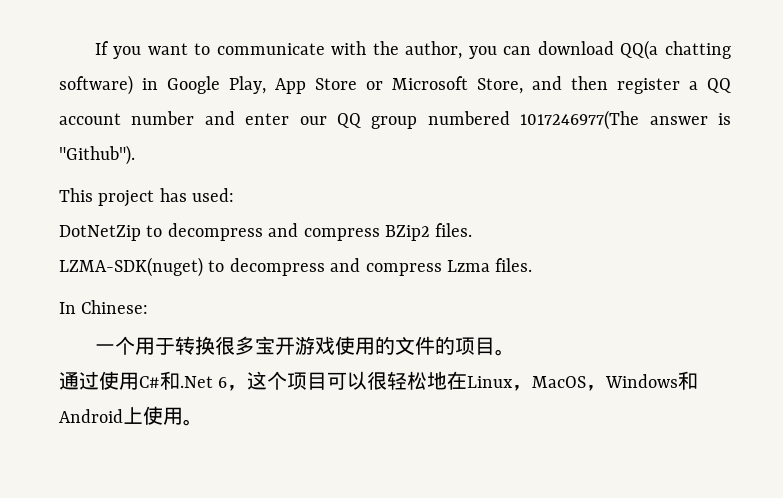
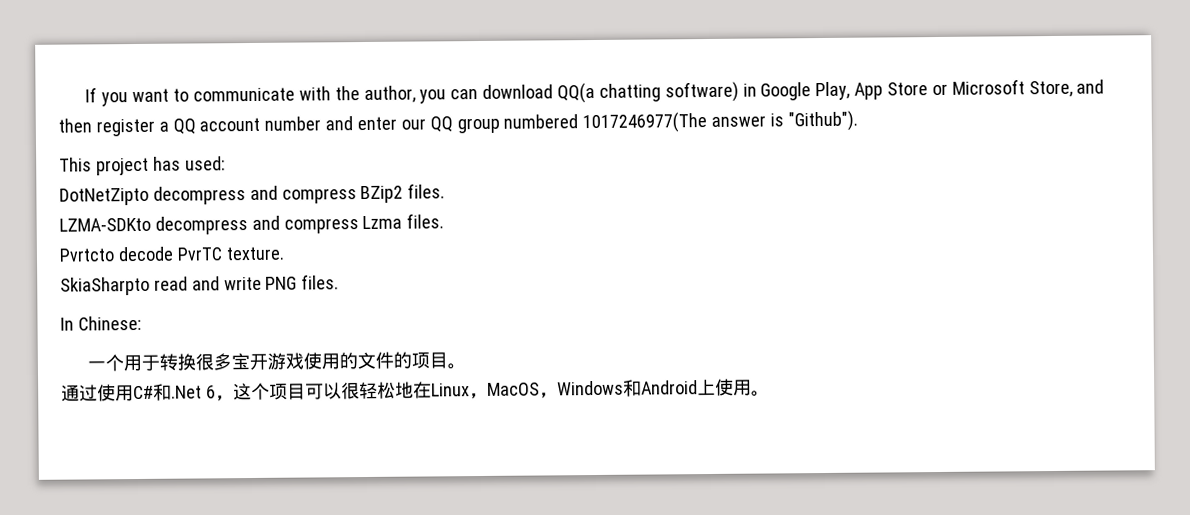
- DotNetZip to decompress and compress BZip2 files.
+ DotNetZipto decompress and compress BZip2 files.
- LZMA-SDK(nuget) to decompress and compress Lzma files.
+ LZMA-SDKto decompress and compress Lzma files.
+ Pvrtcto decode PvrTC texture.
+ SkiaSharpto read and write PNG files.

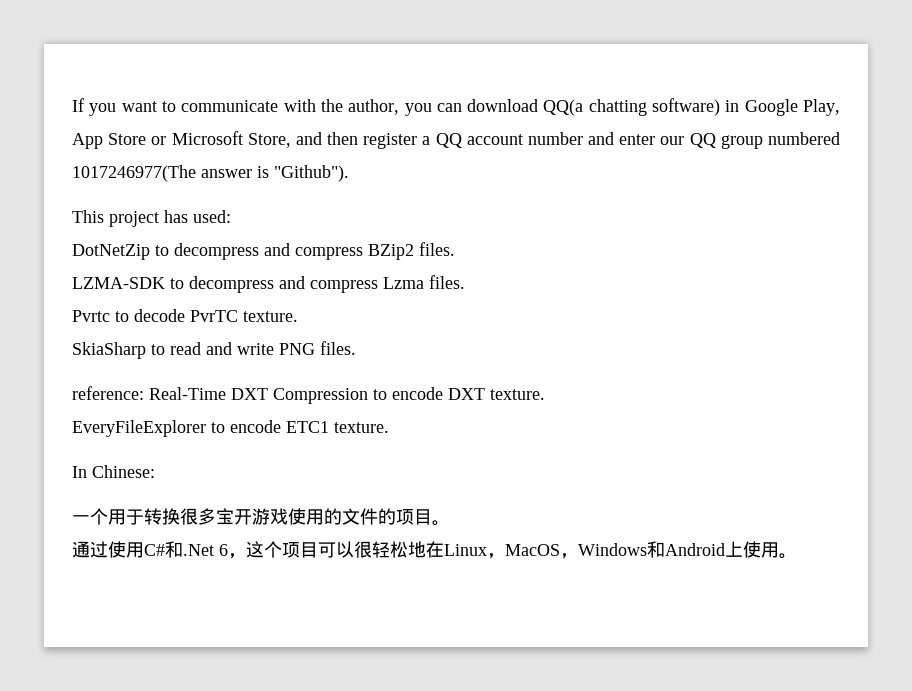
- DotNetZipto decompress and compress BZip2 files.
+ DotNetZip to decompress and compress BZip2 files.
- LZMA-SDKto decompress and compress Lzma files.
+ LZMA-SDK to decompress and compress Lzma files.
- Pvrtcto decode PvrTC texture.
+ Pvrtc to decode PvrTC texture.
- SkiaSharpto read and write PNG files.
+ SkiaSharp to read and write PNG files.
+ reference: Real-Time DXT Compression to encode DXT texture.
+ EveryFileExplorer to encode ETC1 texture.

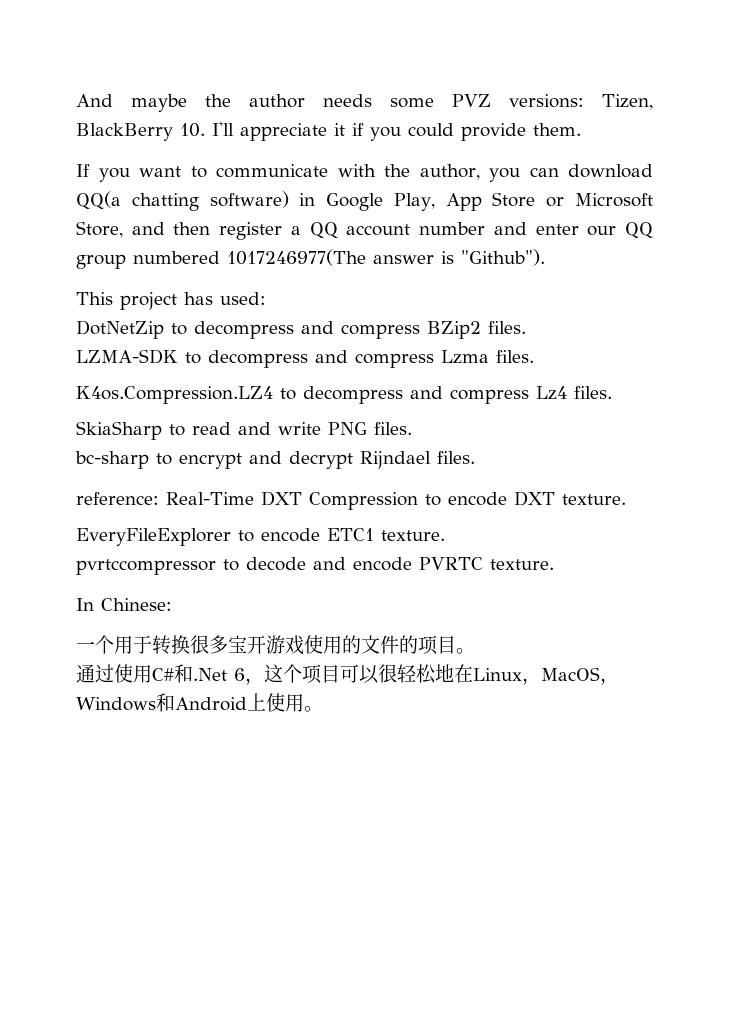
+ And maybe the author needs some PVZ versions: Tizen, BlackBerry 10. I'll appreciate it if you could provide them.
- Pvrtc to decode PvrTC texture.
+ K4os.Compression.LZ4 to decompress and compress Lz4 files.
+ bc-sharp to encrypt and decrypt Rijndael files.
+ pvrtccompressor to decode and encode PVRTC texture.

